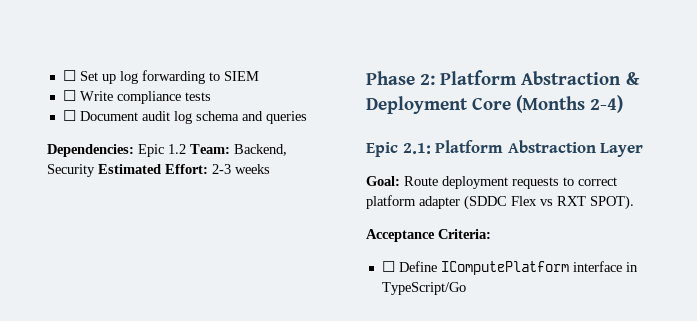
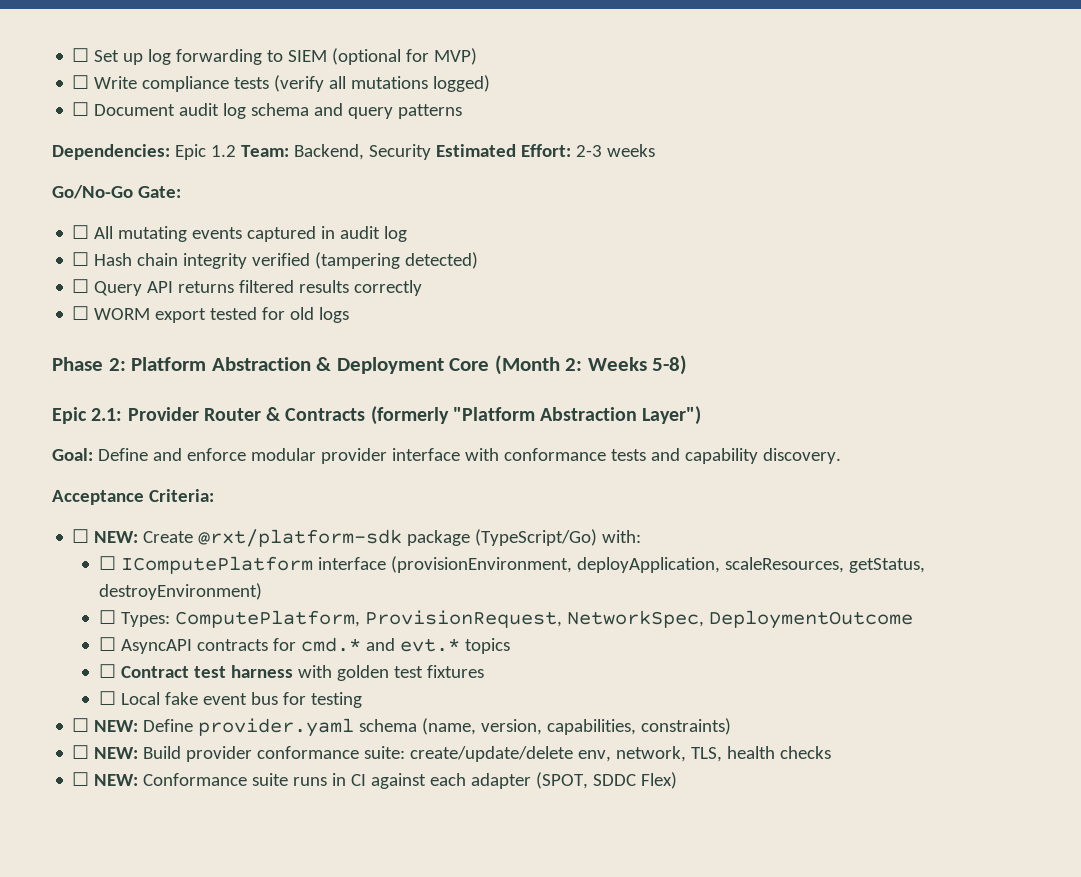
- ☐ Set up log forwarding to SIEM
+ ☐ Set up log forwarding to SIEM (optional for MVP)
- ☐ Write compliance tests
+ ☐ Write compliance tests (verify all mutations logged)
- ☐ Document audit log schema and queries
+ ☐ Document audit log schema and query patterns
+ Go/No-Go Gate:
+ ☐ All mutating events captured in audit log
+ ☐ Hash chain integrity verified (tampering detected)
+ ☐ Query API returns filtered results correctly
+ ☐ WORM export tested for old logs
- Phase 2: Platform Abstraction & Deployment Core (Months 2-4)
- Epic 2.1: Platform Abstraction Layer
- Goal: Route deployment requests to correct platform adapter (SDDC Flex vs RXT SPOT).
+ Phase 2: Platform Abstraction & Deployment Core (Month 2: Weeks 5-8)
+ Epic 2.1: Provider Router & Contracts (formerly "Platform Abstraction Layer")
+ Goal: Define and enforce modular provider interface with conformance tests and capability discovery.
  Acceptance Criteria:
- ☐ Define IComputePlatform interface in TypeScript/Go
+ ☐ NEW: Create @rxt/platform-sdk package (TypeScript/Go) with:
+ ☐ IComputePlatform interface (provisionEnvironment, deployApplication, scaleResources, getStatus, destroyEnvironment)
+ ☐ Types: ComputePlatform, ProvisionRequest, NetworkSpec, DeploymentOutcome
+ ☐ AsyncAPI contracts for cmd.* and evt.* topics
+ ☐ Contract test harness with golden test fixtures
+ ☐ Local fake event bus for testing
+ ☐ NEW: Define provider.yaml schema (name, version, capabilities, constraints)
+ ☐ NEW: Build provider conformance suite: create/update/delete env, network, TLS, health checks
+ ☐ NEW: Conformance suite runs in CI against each adapter (SPOT, SDDC Flex)

